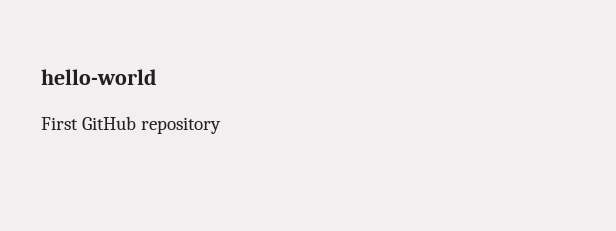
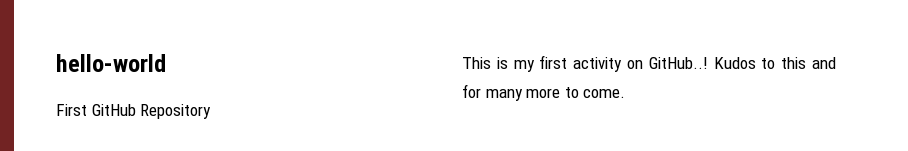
- First GitHub repository
+ First GitHub Repository
+ This is my first activity on GitHub..! Kudos to this and for many more to come.

